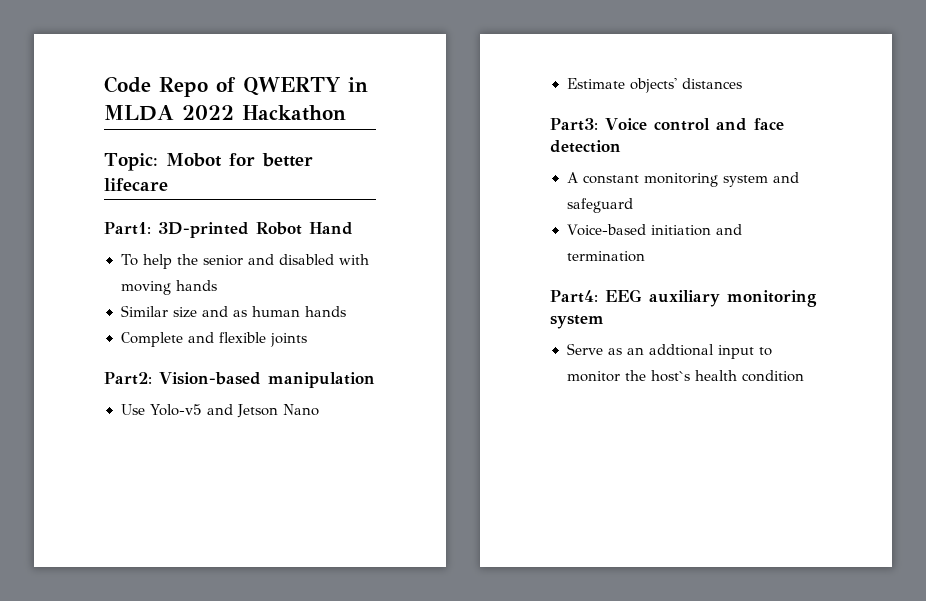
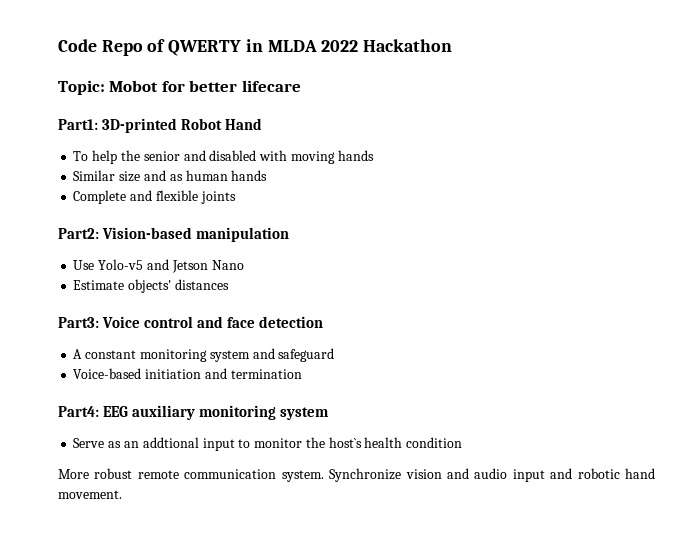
+ More robust remote communication system. Synchronize vision and audio input and robotic hand movement.

